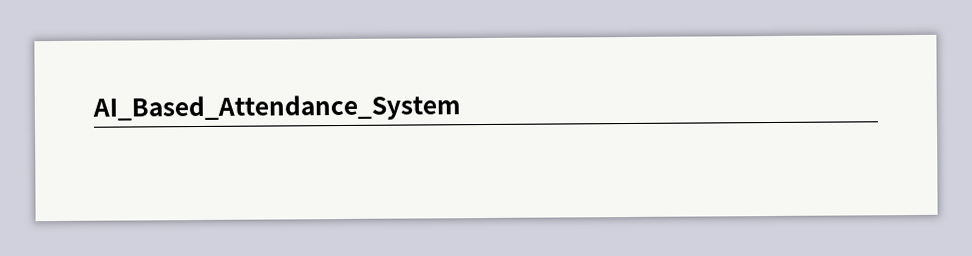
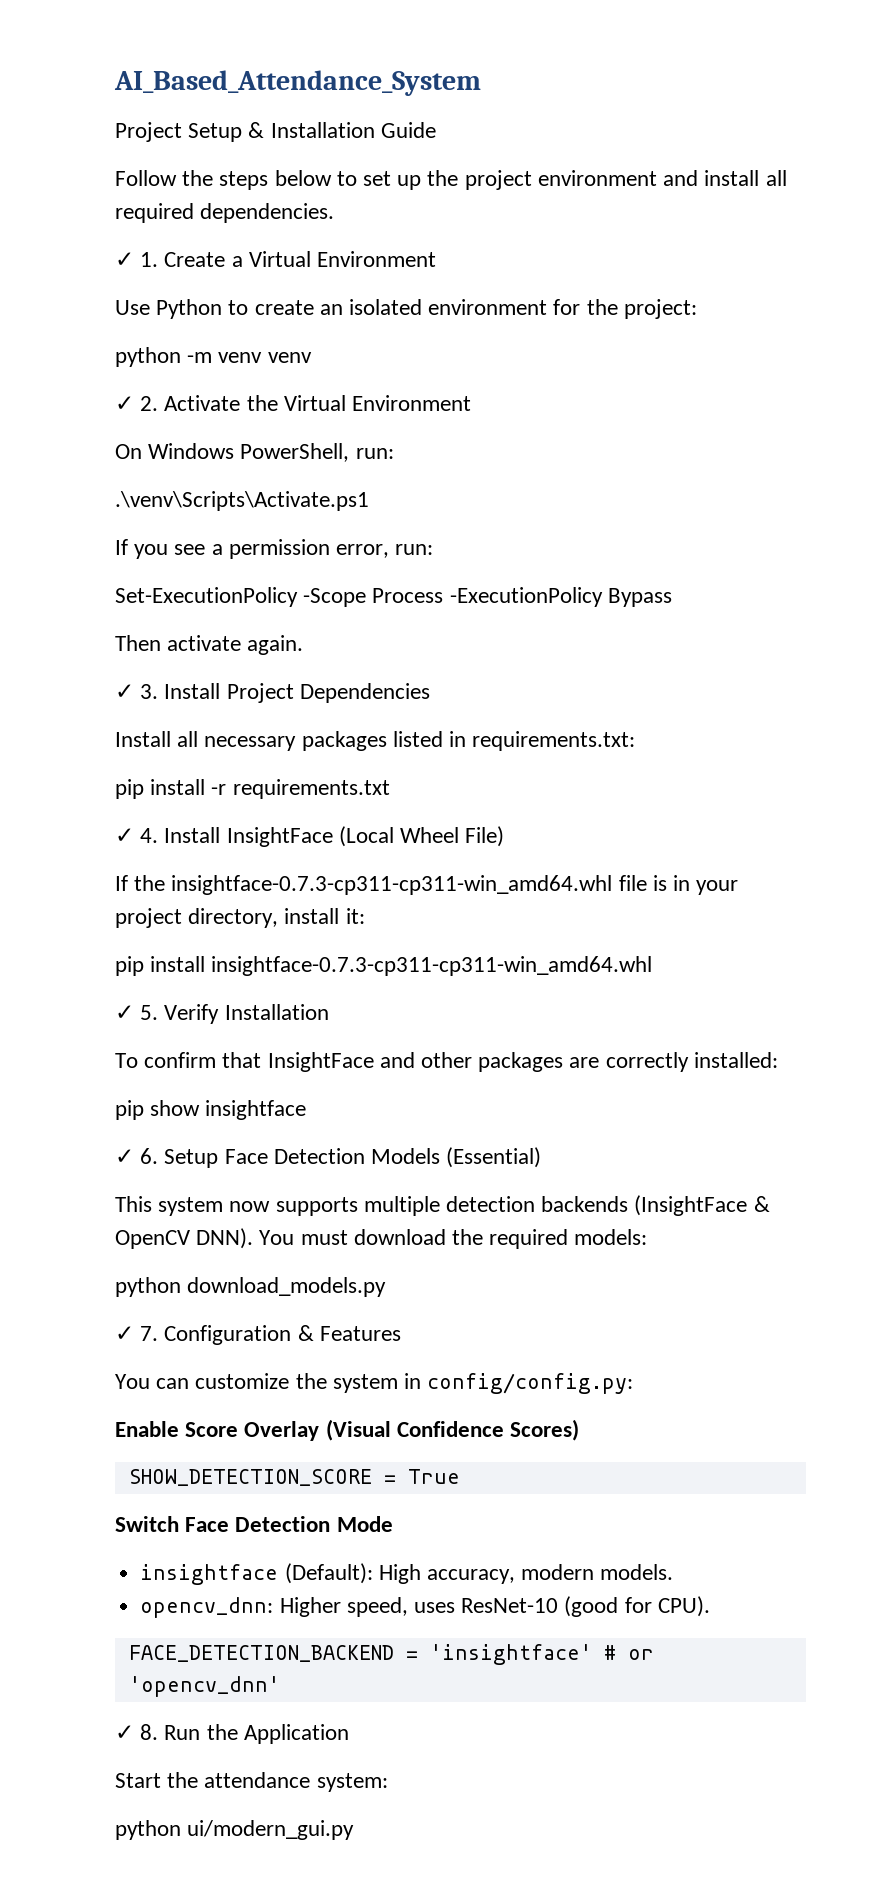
+ Project Setup & Installation Guide
+ Follow the steps below to set up the project environment and install all required dependencies.
+ ✓ 1. Create a Virtual Environment
+ Use Python to create an isolated environment for the project:
+ python -m venv venv
+ ✓ 2. Activate the Virtual Environment
+ On Windows PowerShell, run:
+ .\venv\Scripts\Activate.ps1
+ If you see a permission error, run:
+ Set-ExecutionPolicy -Scope Process -ExecutionPolicy Bypass
+ Then activate again.
+ ✓ 3. Install Project Dependencies
+ Install all necessary packages listed in requirements.txt:
+ pip install -r requirements.txt
+ ✓ 4. Install InsightFace (Local Wheel File)
+ If the insightface-0.7.3-cp311-cp311-win_amd64.whl file is in your project directory, install it:
+ pip install insightface-0.7.3-cp311-cp311-win_amd64.whl
+ ✓ 5. Verify Installation
+ To confirm that InsightFace and other packages are correctly installed:
+ pip show insightface
+ ✓ 6. Setup Face Detection Models (Essential)
+ This system now supports multiple detection backends (InsightFace & OpenCV DNN). You must download the required models:
+ python download_models.py
+ ✓ 7. Configuration & Features
+ You can customize the system in config/config.py:
+ Enable Score Overlay (Visual Confidence Scores)
+ SHOW_DETECTION_SCORE = True
+ Switch Face Detection Mode
+ insightface (Default): High accuracy, modern models.
+ opencv_dnn: Higher speed, uses ResNet-10 (good for CPU).
+ FACE_DETECTION_BACKEND = 'insightface' # or 'opencv_dnn'
+ ✓ 8. Run the Application
+ Start the attendance system:
+ python ui/modern_gui.py

